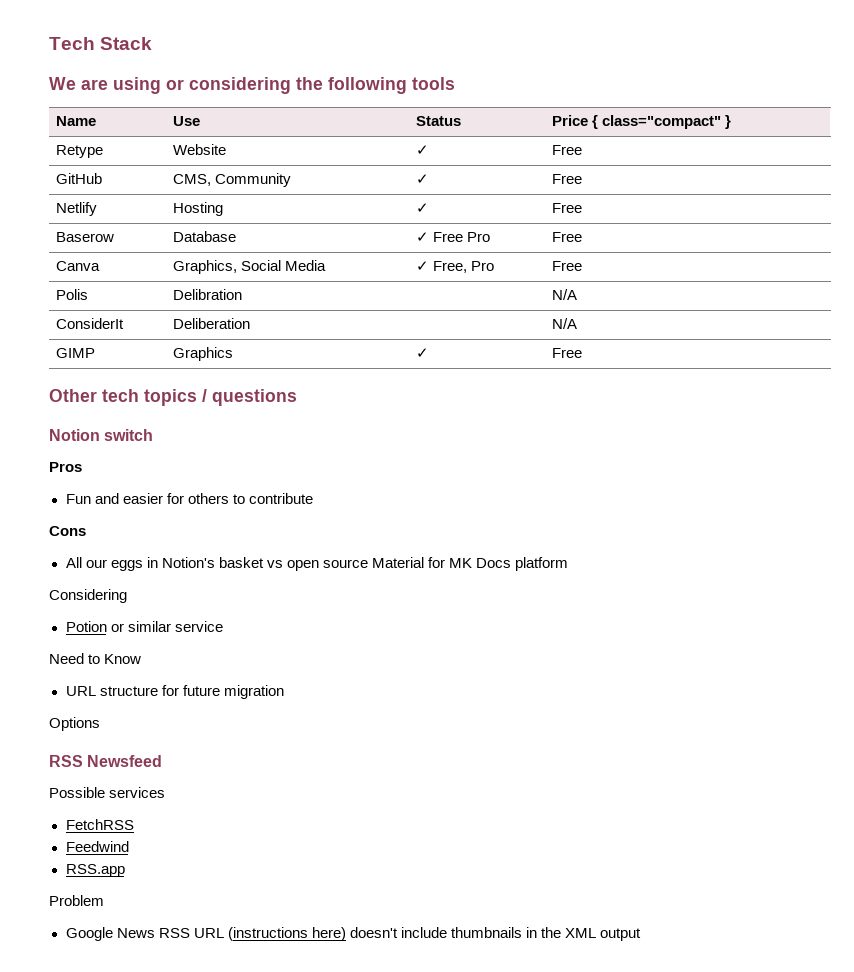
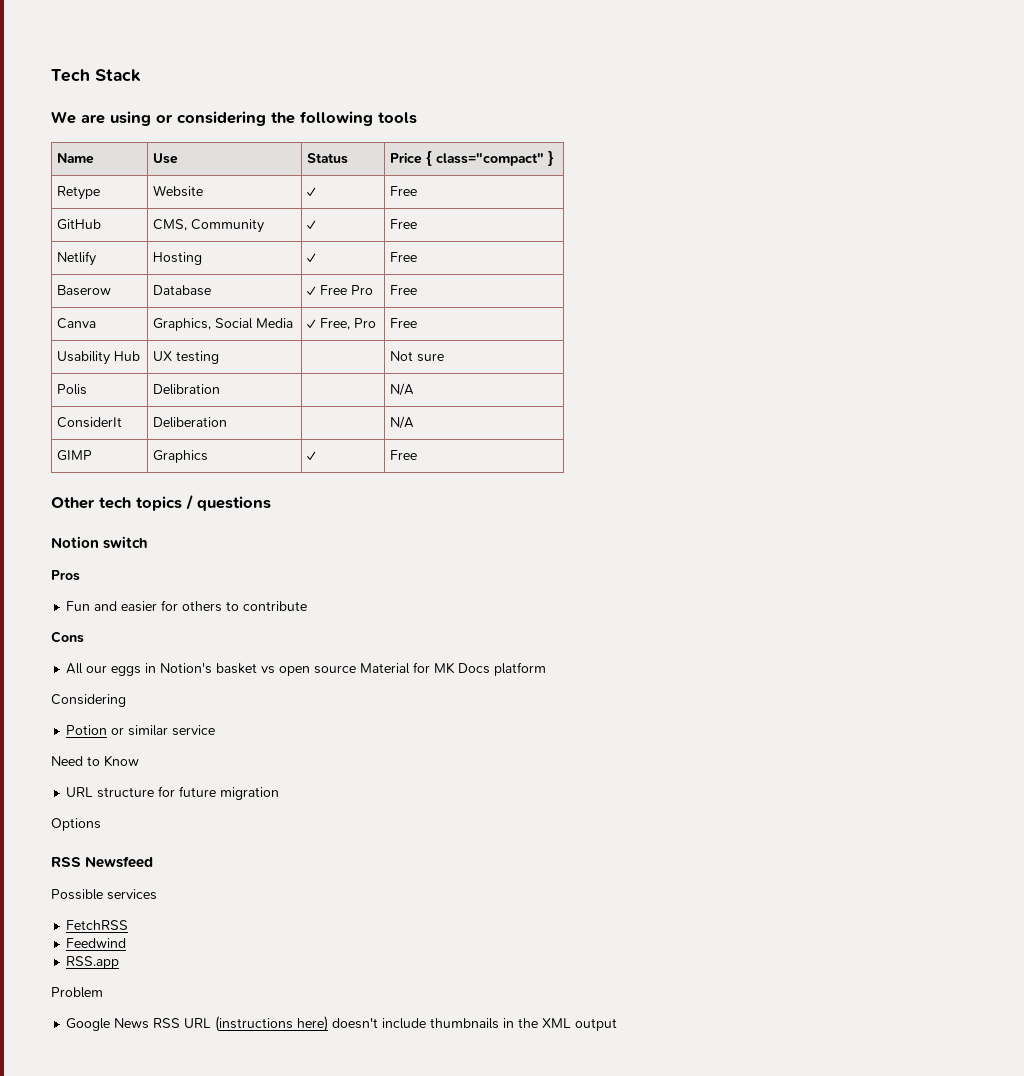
+ Usability Hub | UX testing | | Not sure

